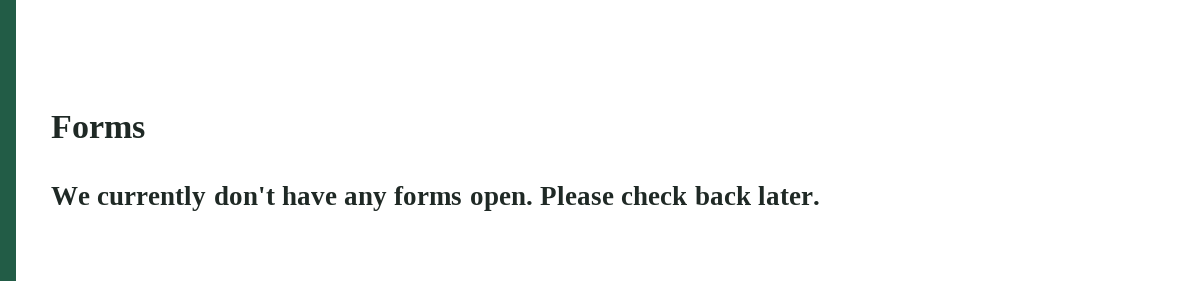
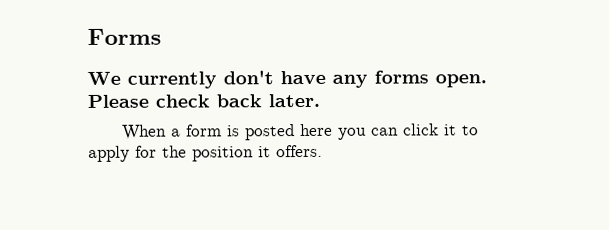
+ When a form is posted here you can click it to apply for the position it offers.

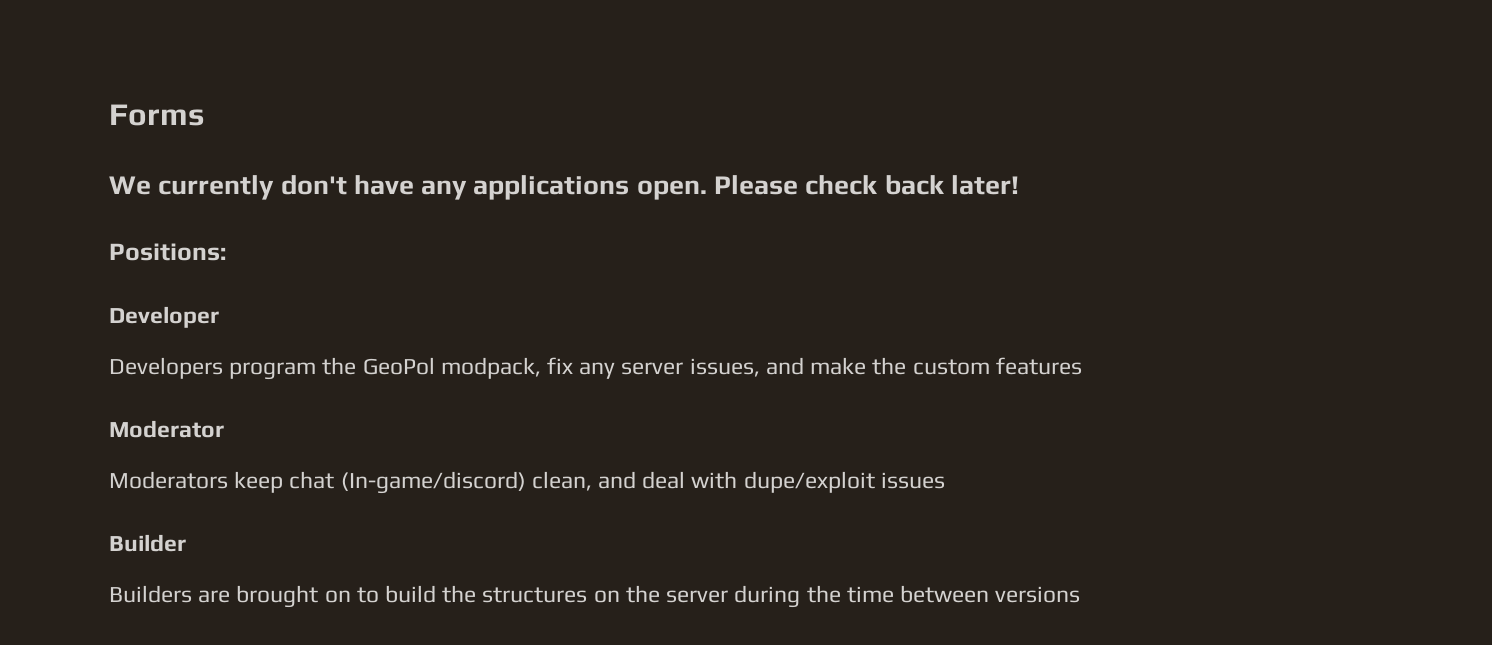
- We currently don't have any forms open.
+ We currently don't have any applications open.
- Please check back later.
- When a form is posted here you can click it to apply for the position it offers.
+ Please check back later!
+ Positions:
+ Developer
+ Developers program the GeoPol modpack, fix any server issues, and make the custom features
+ Moderator
+ Moderators keep chat (In-game/discord) clean, and deal with dupe/exploit issues
+ Builder
+ Builders are brought on to build the structures on the server during the time between versions

